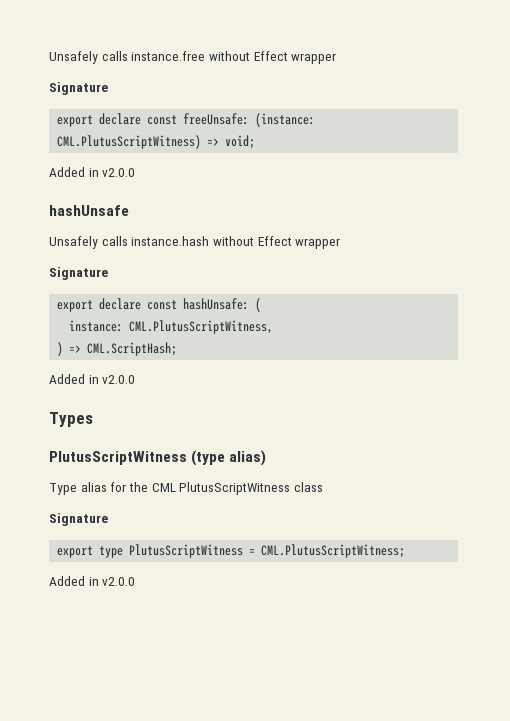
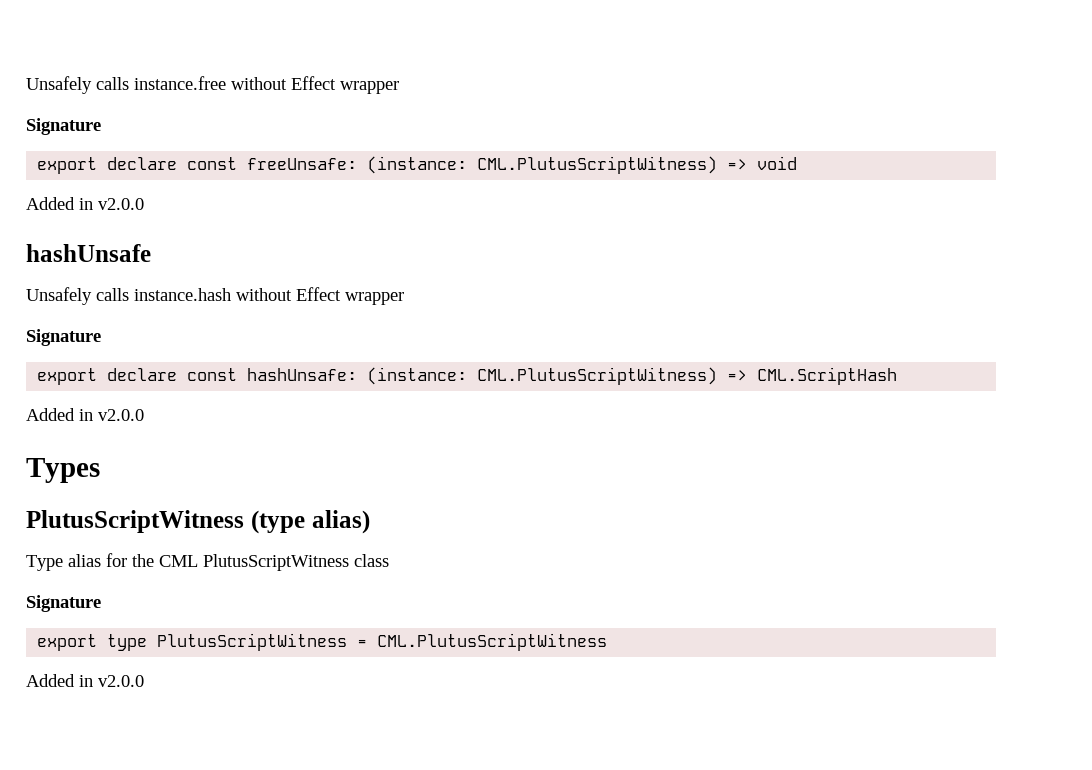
- export declare const freeUnsafe: (instance: CML.PlutusScriptWitness) => void;
+ export declare const freeUnsafe: (instance: CML.PlutusScriptWitness) => void
- export declare const hashUnsafe: (
- instance: CML.PlutusScriptWitness,
- ) => CML.ScriptHash;
+ export declare const hashUnsafe: (instance: CML.PlutusScriptWitness) => CML.ScriptHash
- export type PlutusScriptWitness = CML.PlutusScriptWitness;
+ export type PlutusScriptWitness = CML.PlutusScriptWitness

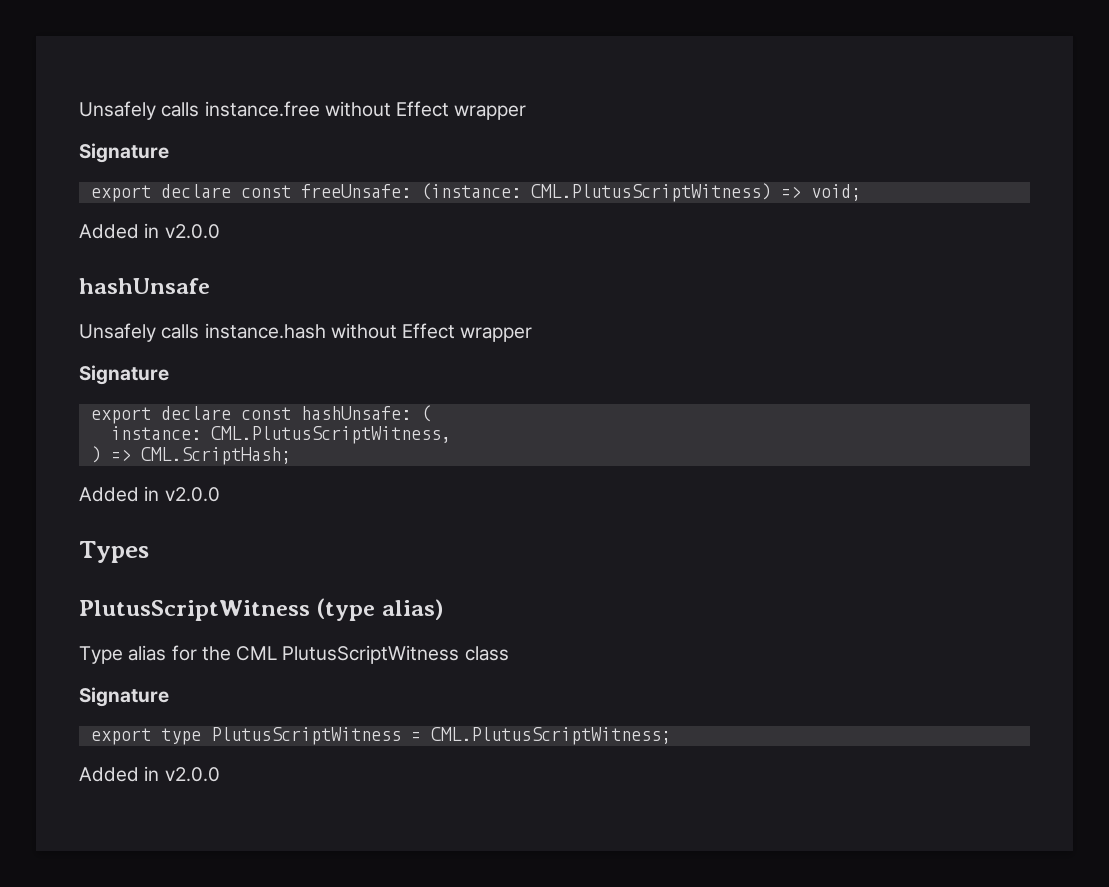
- export declare const freeUnsafe: (instance: CML.PlutusScriptWitness) => void
+ export declare const freeUnsafe: (instance: CML.PlutusScriptWitness) => void;
- export declare const hashUnsafe: (instance: CML.PlutusScriptWitness) => CML.ScriptHash
+ export declare const hashUnsafe: (
+ instance: CML.PlutusScriptWitness,
+ ) => CML.ScriptHash;
- export type PlutusScriptWitness = CML.PlutusScriptWitness
+ export type PlutusScriptWitness = CML.PlutusScriptWitness;

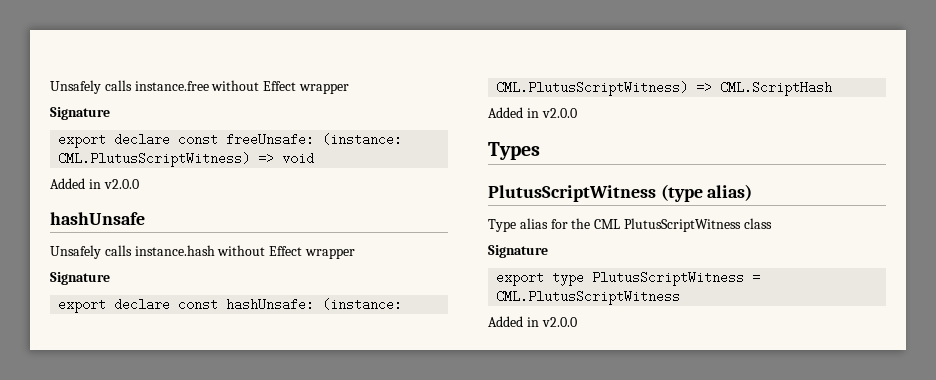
- export declare const freeUnsafe: (instance: CML.PlutusScriptWitness) => void;
+ export declare const freeUnsafe: (instance: CML.PlutusScriptWitness) => void
- export declare const hashUnsafe: (
- instance: CML.PlutusScriptWitness,
- ) => CML.ScriptHash;
+ export declare const hashUnsafe: (instance: CML.PlutusScriptWitness) => CML.ScriptHash
- export type PlutusScriptWitness = CML.PlutusScriptWitness;
+ export type PlutusScriptWitness = CML.PlutusScriptWitness

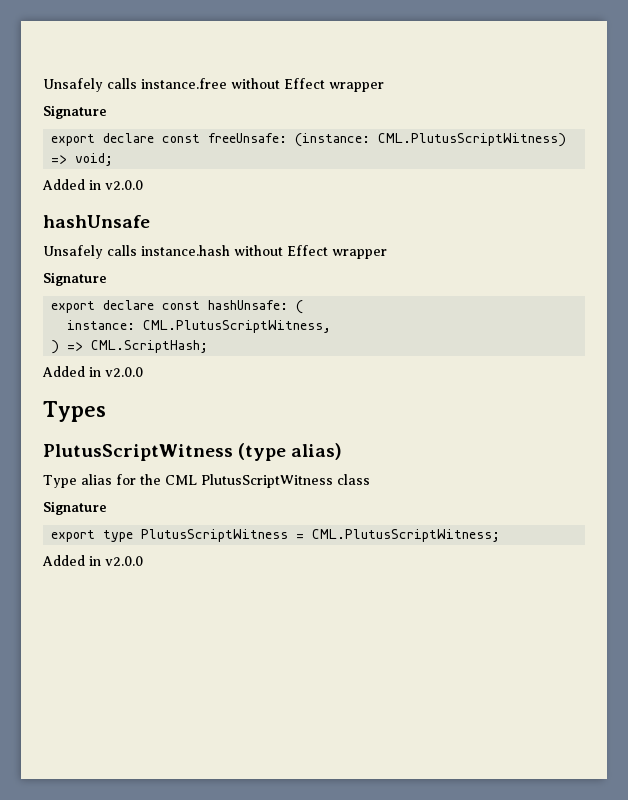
- export declare const freeUnsafe: (instance: CML.PlutusScriptWitness) => void
+ export declare const freeUnsafe: (instance: CML.PlutusScriptWitness) => void;
- export declare const hashUnsafe: (instance: CML.PlutusScriptWitness) => CML.ScriptHash
+ export declare const hashUnsafe: (
+ instance: CML.PlutusScriptWitness,
+ ) => CML.ScriptHash;
- export type PlutusScriptWitness = CML.PlutusScriptWitness
+ export type PlutusScriptWitness = CML.PlutusScriptWitness;

